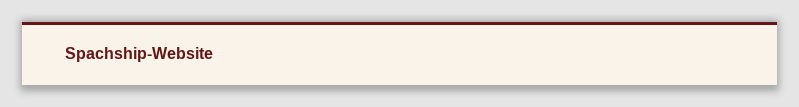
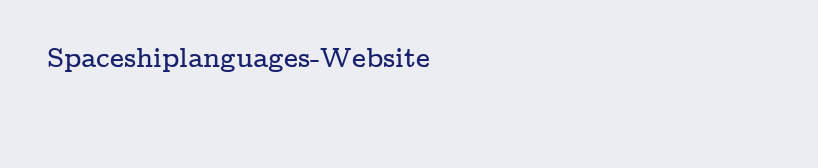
- Spachship-Website
+ Spaceshiplanguages-Website

